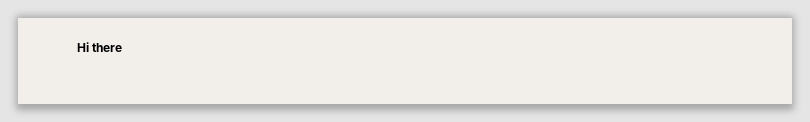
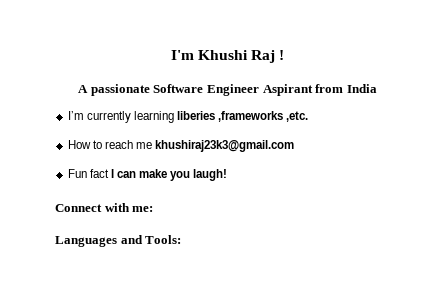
- Hi there
+ I'm Khushi Raj !
+ A passionate Software Engineer Aspirant from India
+ I’m currently learning liberies ,frameworks ,etc.
+ How to reach me khushiraj23k3@gmail.com
+ Fun fact I can make you laugh!
+ Connect with me:
+ Languages and Tools:

